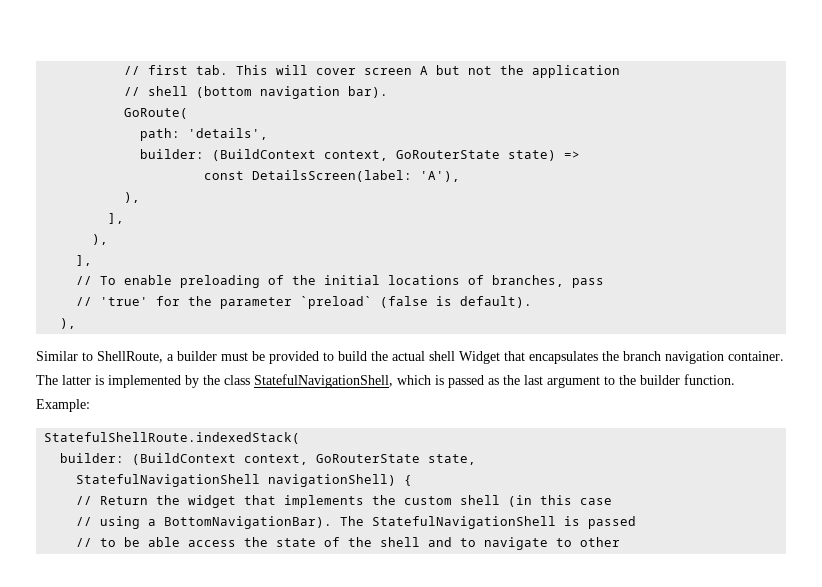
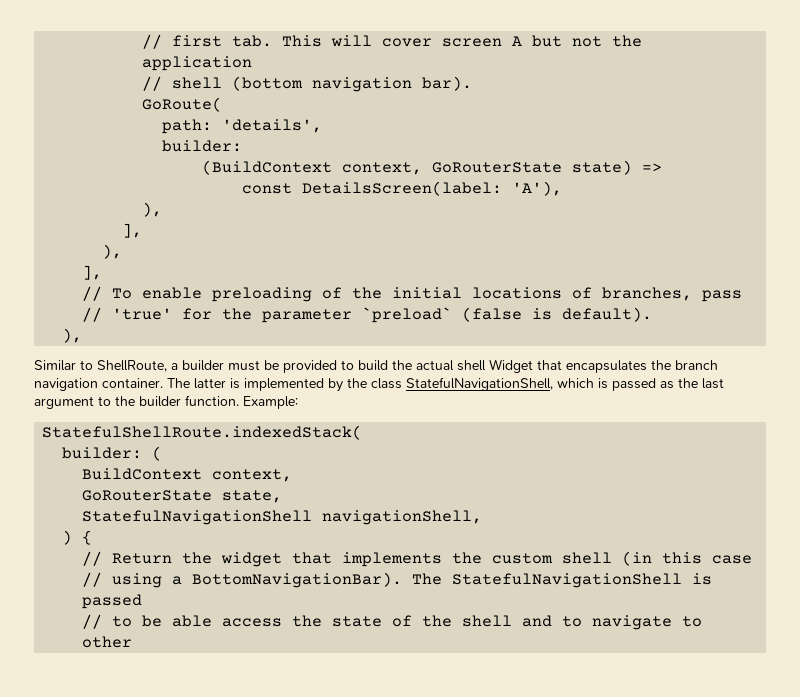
  path: 'details',
- builder: (BuildContext context, GoRouterState state) =>
+ builder:
+ (BuildContext context, GoRouterState state) =>
- builder: (BuildContext context, GoRouterState state,
+ builder: (
+ BuildContext context,
+ GoRouterState state,
- StatefulNavigationShell navigationShell) {
+ StatefulNavigationShell navigationShell,
+ ) {

